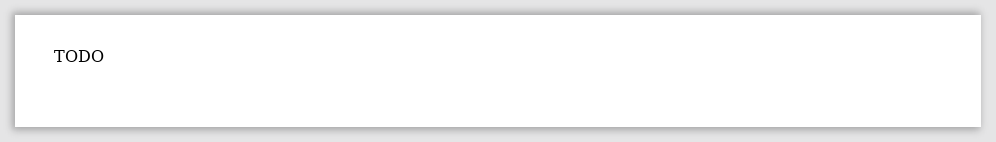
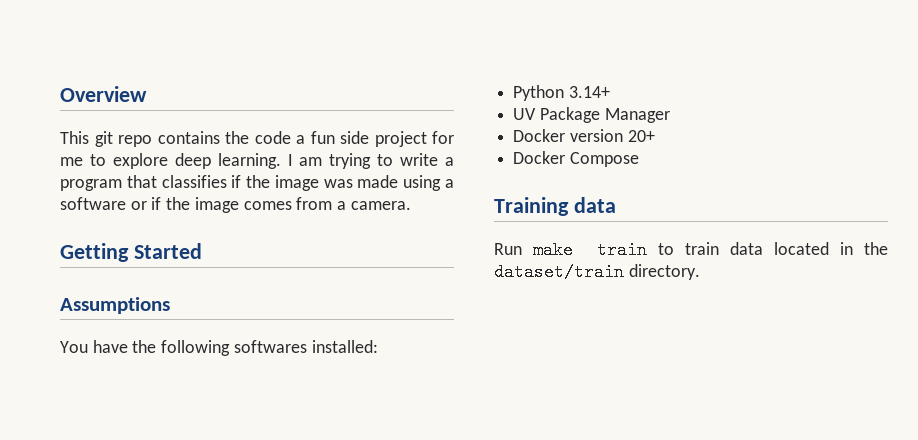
- TODO
+ Overview
+ This git repo contains the code a fun side project for me to explore deep learning. I am trying to write a program that classifies if the image was made using a software or if the image comes from a camera.
+ Getting Started
+ Assumptions
+ You have the following softwares installed:
+ Python 3.14+
+ UV Package Manager
+ Docker version 20+
+ Docker Compose
+ Training data
+ Run make train to train data located in the dataset/train directory.

